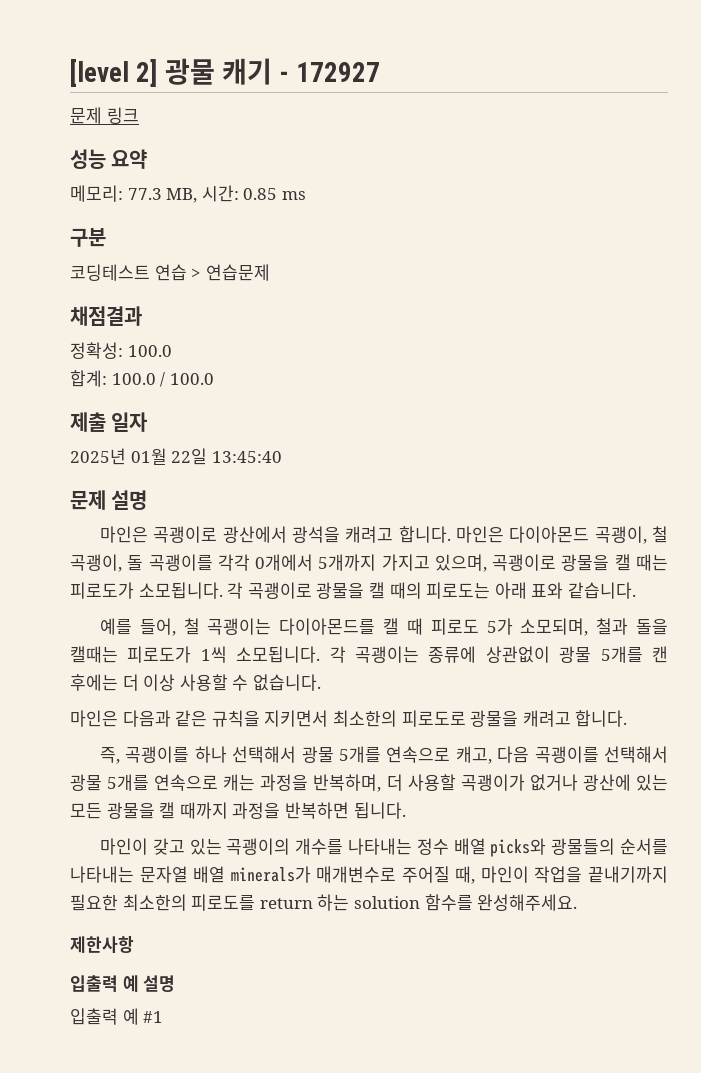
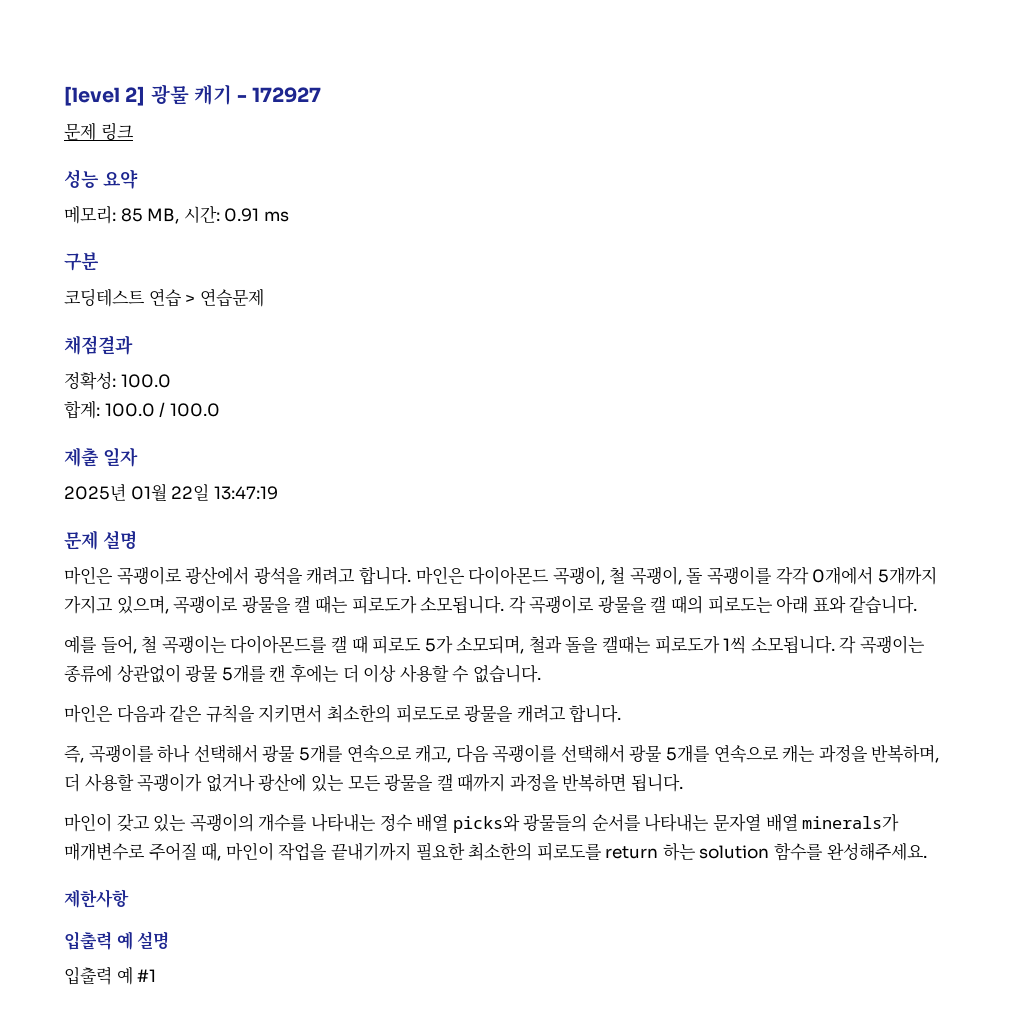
- 메모리: 77.3 MB, 시간: 0.85 ms
+ 메모리: 85 MB, 시간: 0.91 ms
- 2025년 01월 22일 13:45:40
+ 2025년 01월 22일 13:47:19

